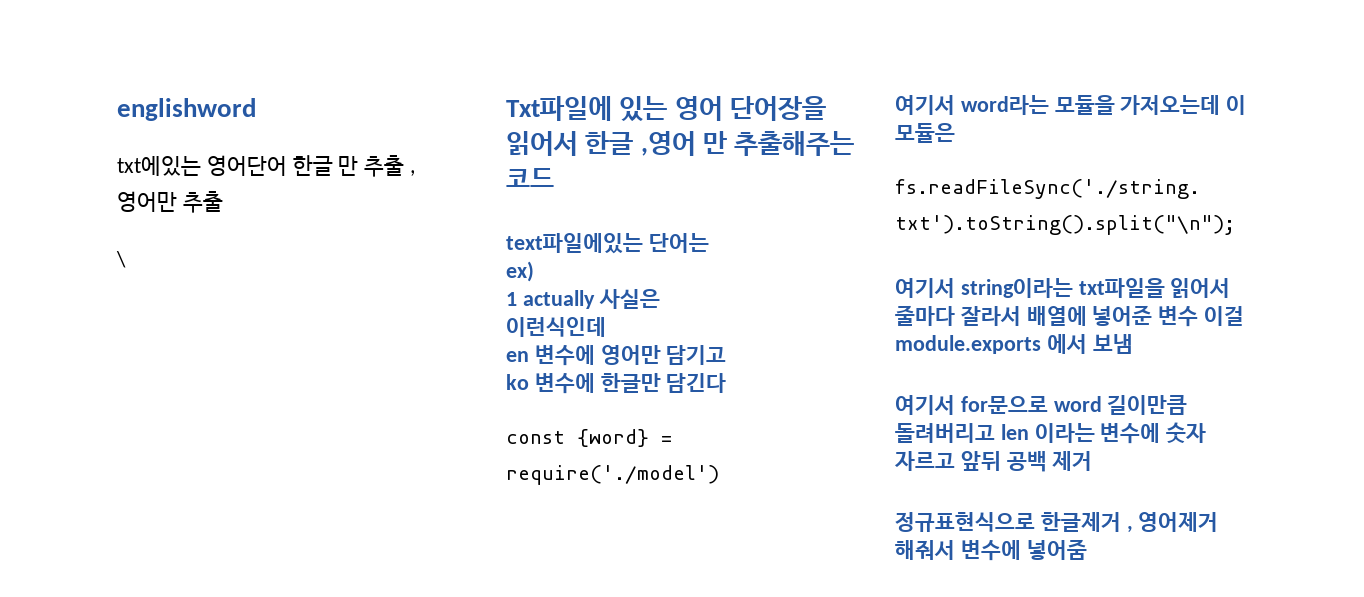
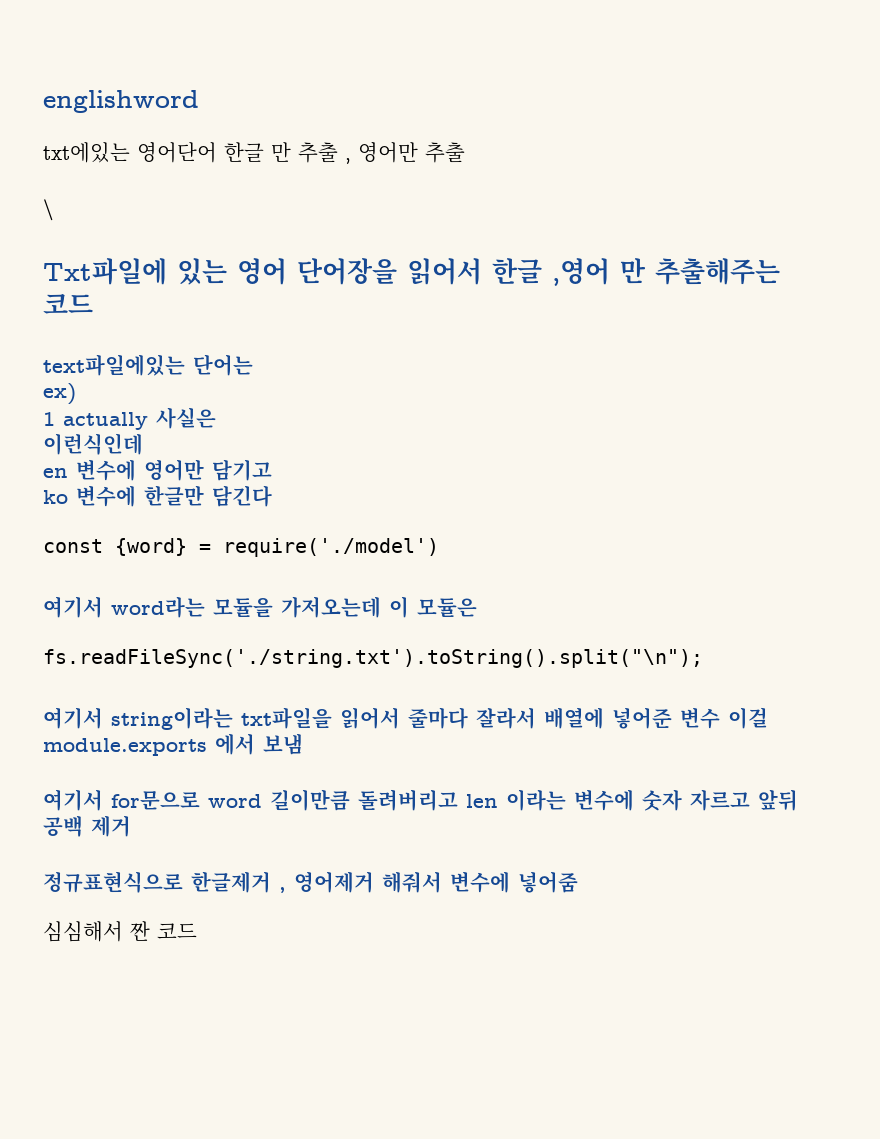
+ 심심해서 짠 코드

